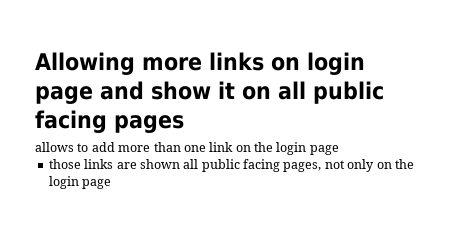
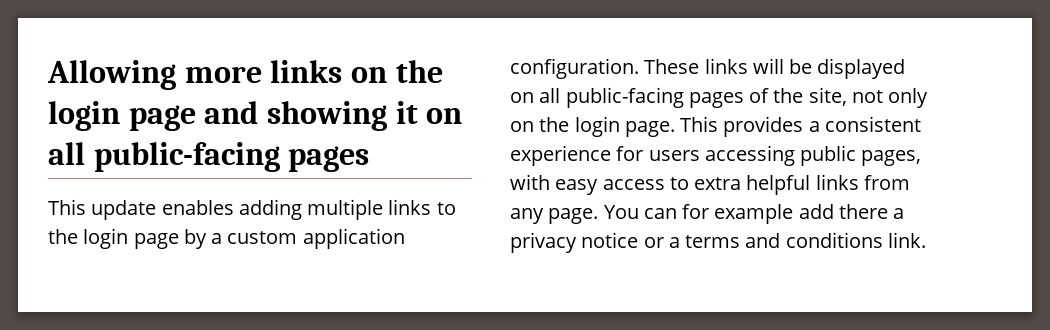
- Allowing more links on login page and show it on all public facing pages
+ Allowing more links on the login page and showing it on all public-facing pages
- allows to add more than one link on the login page
- those links are shown all public facing pages, not only on the login page
+ This update enables adding multiple links to the login page by a custom application configuration. These links will be displayed on all public-facing pages of the site, not only on the login page. This provides a consistent experience for users accessing public pages, with easy access to extra helpful links from any page. You can for example add there a privacy notice or a terms and conditions link.

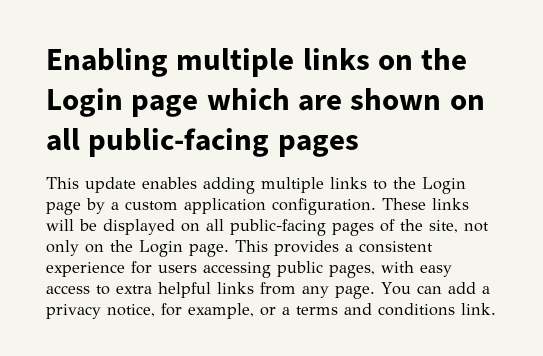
- Allowing more links on the login page and showing it on all public-facing pages
+ Enabling multiple links on the Login page which are shown on all public-facing pages
- This update enables adding multiple links to the login page by a custom application configuration.
+ This update enables adding multiple links to the Login page by a custom application configuration.
- These links will be displayed on all public-facing pages of the site, not only on the login page.
+ These links will be displayed on all public-facing pages of the site, not only on the Login page.
- You can for example add there a privacy notice or a terms and conditions link.
+ You can add a privacy notice, for example, or a terms and conditions link.

